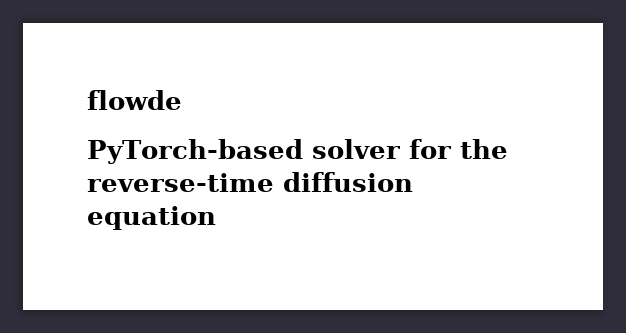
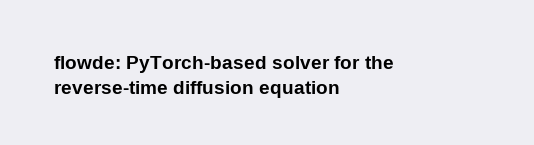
- flowde
- PyTorch-based solver for the reverse-time diffusion equation
+ flowde: PyTorch-based solver for the reverse-time diffusion equation

